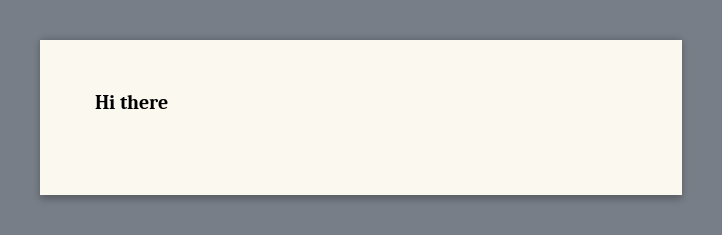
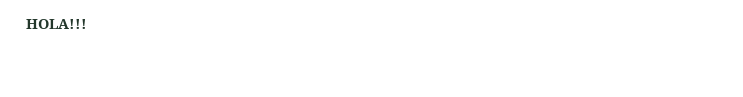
- Hi there
+ HOLA!!!

